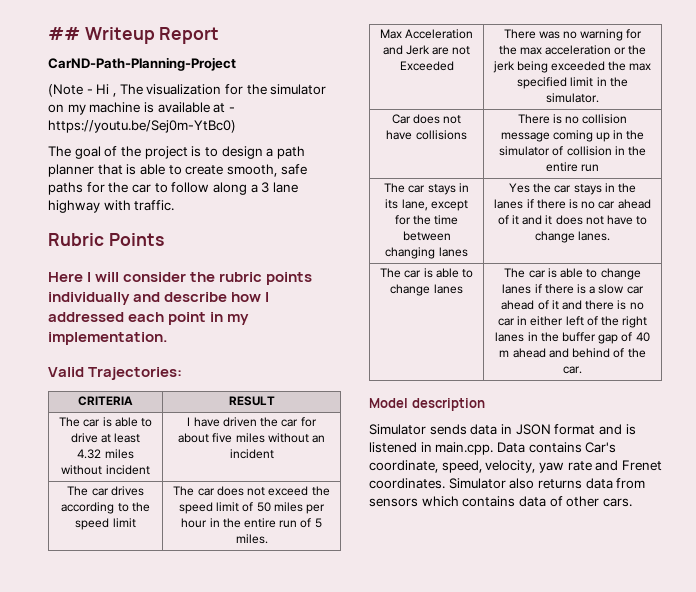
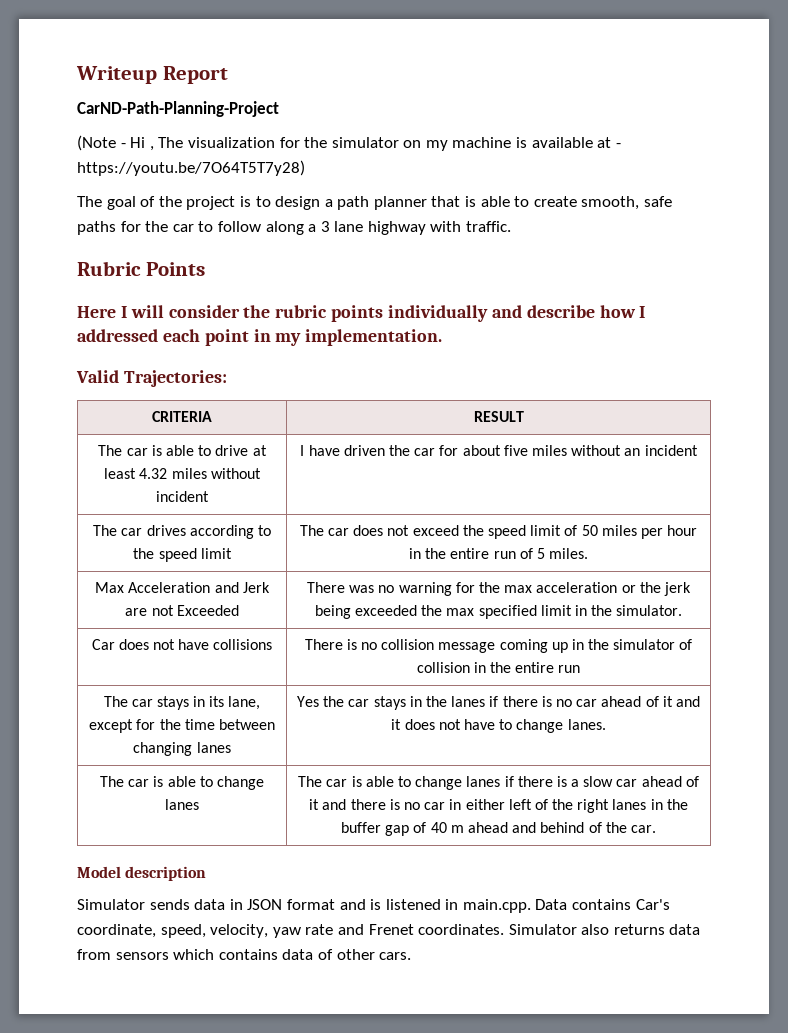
- ## Writeup Report
+ Writeup Report
- (Note - Hi , The visualization for the simulator on my machine is available at - https://youtu.be/Sej0m-YtBc0)
+ (Note - Hi , The visualization for the simulator on my machine is available at - https://youtu.be/7O64T5T7y28)

